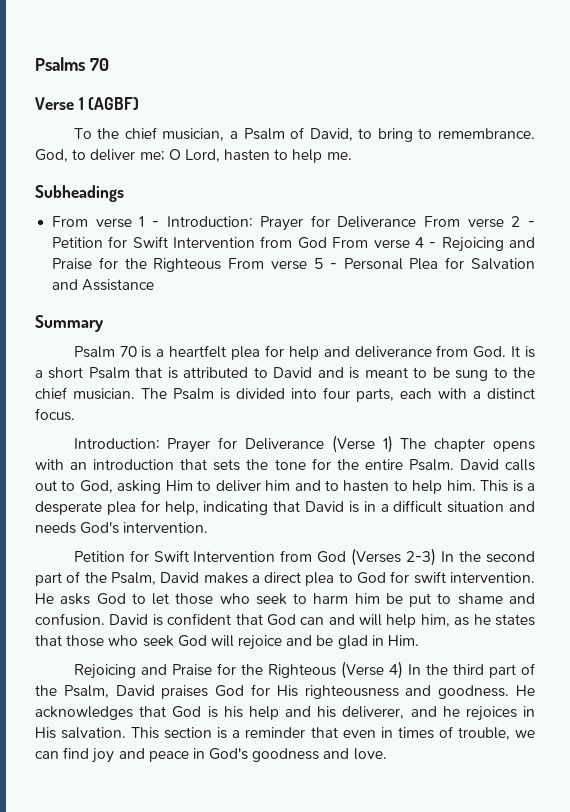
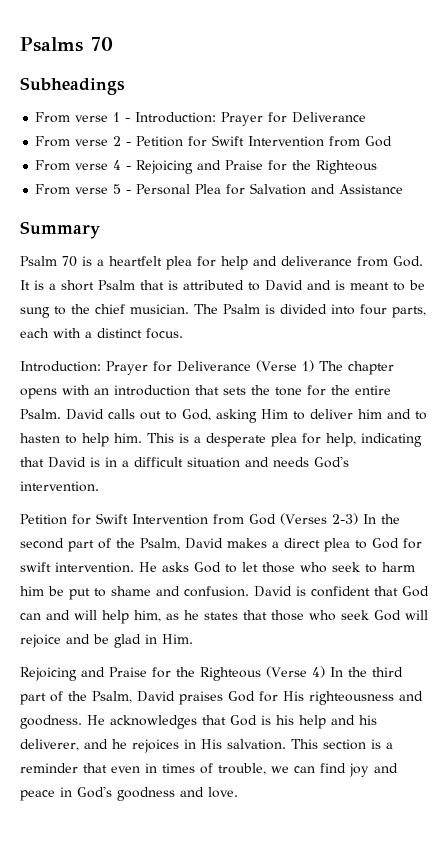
- Verse 1 (AGBF)
- To the chief musician, a Psalm of David, to bring to remembrance. God, to deliver me; O Lord, hasten to help me.
- From verse 1 - Introduction: Prayer for Deliverance From verse 2 - Petition for Swift Intervention from God From verse 4 - Rejoicing and Praise for the Righteous From verse 5 - Personal Plea for Salvation and Assistance
+ From verse 1 - Introduction: Prayer for Deliverance
+ From verse 2 - Petition for Swift Intervention from God
+ From verse 4 - Rejoicing and Praise for the Righteous
+ From verse 5 - Personal Plea for Salvation and Assistance

